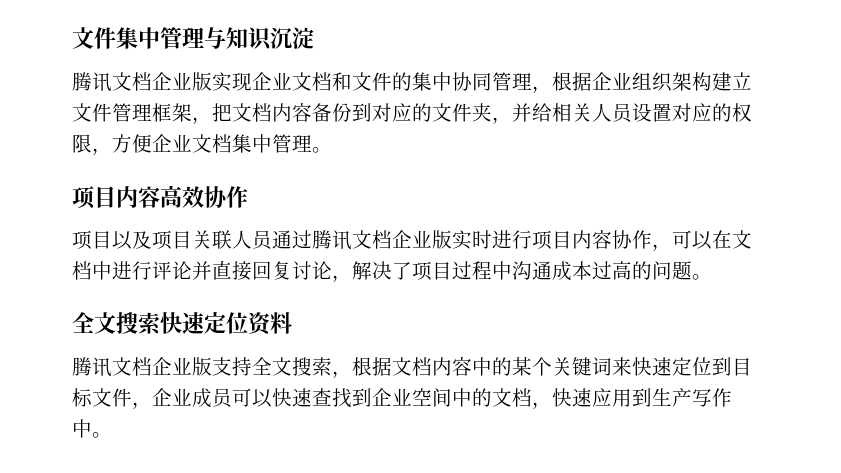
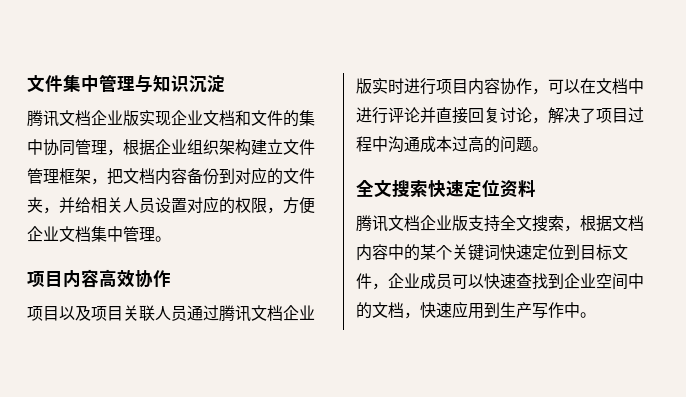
- 腾讯文档企业版支持全文搜索，根据文档内容中的某个关键词来快速定位到目标文件，企业成员可以快速查找到企业空间中的文档，快速应用到生产写作中。
+ 腾讯文档企业版支持全文搜索，根据文档内容中的某个关键词快速定位到目标文件，企业成员可以快速查找到企业空间中的文档，快速应用到生产写作中。

